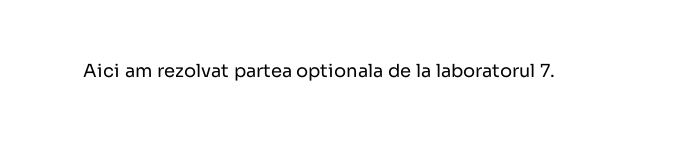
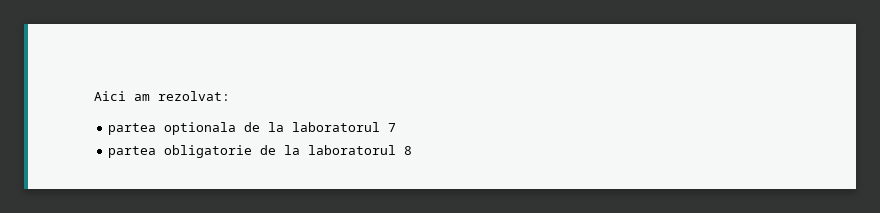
- Aici am rezolvat partea optionala de la laboratorul 7.
+ Aici am rezolvat:
+ partea optionala de la laboratorul 7
+ partea obligatorie de la laboratorul 8

